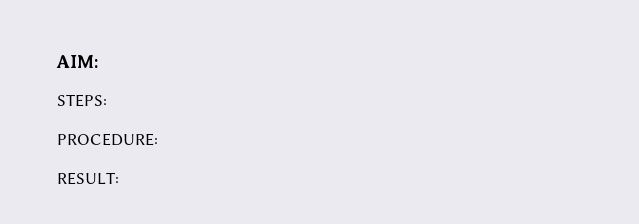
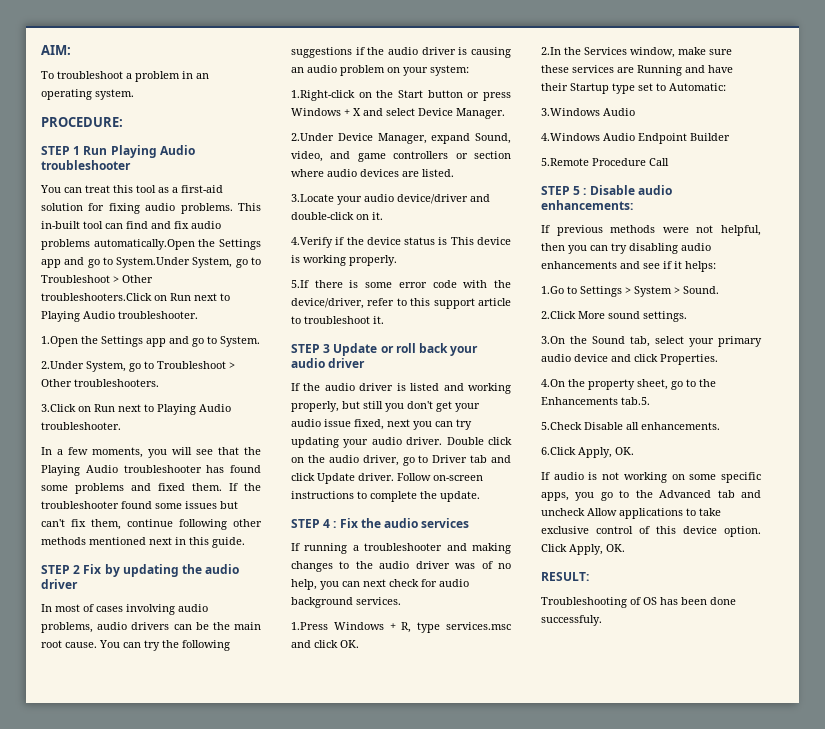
- STEPS:
+ To troubleshoot a problem in an operating system.
  PROCEDURE:
+ STEP 1 Run Playing Audio troubleshooter
+ You can treat this tool as a first-aid solution for fixing audio problems. This in-built tool can find and fix audio problems automatically.Open the Settings app and go to System.Under System, go to Troubleshoot > Other troubleshooters.Click on Run next to Playing Audio troubleshooter.
+ 1.Open the Settings app and go to System.
+ 2.Under System, go to Troubleshoot > Other troubleshooters.
+ 3.Click on Run next to Playing Audio troubleshooter.
+ In a few moments, you will see that the Playing Audio troubleshooter has found some problems and fixed them. If the troubleshooter found some issues but can't fix them, continue following other methods mentioned next in this guide.
+ STEP 2 Fix by updating the audio driver
+ In most of cases involving audio problems, audio drivers can be the main root cause. You can try the following suggestions if the audio driver is causing an audio problem on your system:
+ 1.Right-click on the Start button or press Windows + X and select Device Manager.
+ 2.Under Device Manager, expand Sound, video, and game controllers or section where audio devices are listed.
+ 3.Locate your audio device/driver and double-click on it.
+ 4.Verify if the device status is This device is working properly.
+ 5.If there is some error code with the device/driver, refer to this support article to troubleshoot it.
+ STEP 3 Update or roll back your audio driver
+ If the audio driver is listed and working properly, but still you don't get your audio issue fixed, next you can try updating your audio driver. Double click on the audio driver, go to Driver tab and click Update driver. Follow on-screen instructions to complete the update.
+ STEP 4 : Fix the audio services
+ If running a troubleshooter and making changes to the audio driver was of no help, you can next check for audio background services.
+ 1.Press Windows + R, type services.msc and click OK.
+ 2.In the Services window, make sure these services are Running and have their Startup type set to Automatic:
+ 3.Windows Audio
+ 4.Windows Audio Endpoint Builder
+ 5.Remote Procedure Call
+ STEP 5 : Disable audio enhancements:
+ If previous methods were not helpful, then you can try disabling audio enhancements and see if it helps:
+ 1.Go to Settings > System > Sound.
+ 2.Click More sound settings.
+ 3.On the Sound tab, select your primary audio device and click Properties.
+ 4.On the property sheet, go to the Enhancements tab.5.
+ 5.Check Disable all enhancements.
+ 6.Click Apply, OK.
+ If audio is not working on some specific apps, you go to the Advanced tab and uncheck Allow applications to take exclusive control of this device option. Click Apply, OK.
  RESULT:
+ Troubleshooting of OS has been done successfuly.

